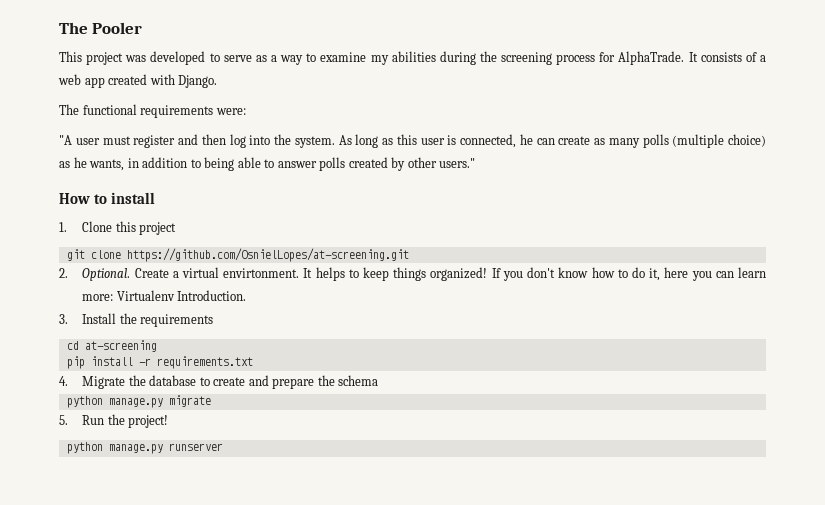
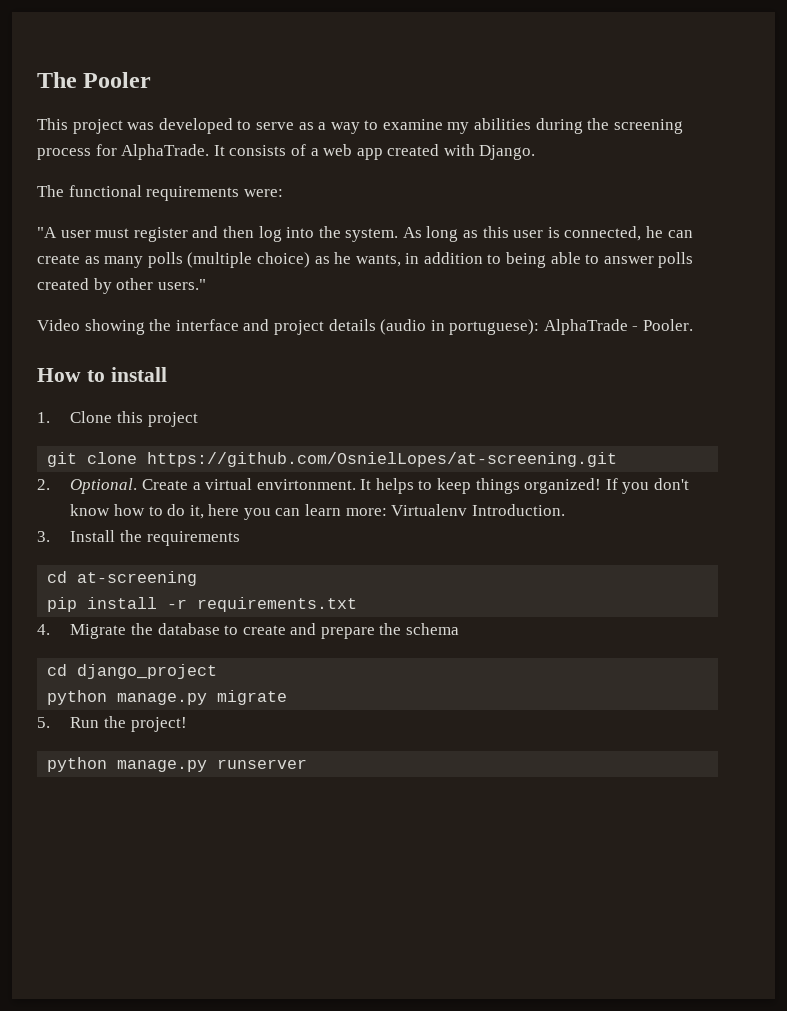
+ Video showing the interface and project details (audio in portuguese): AlphaTrade - Pooler.
+ cd django_project

